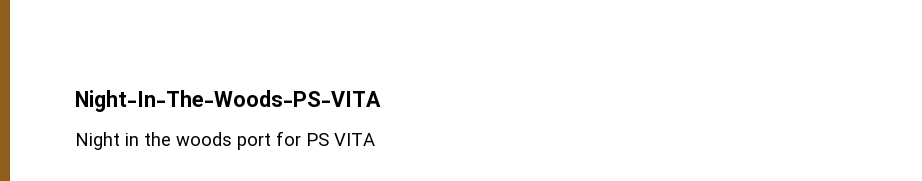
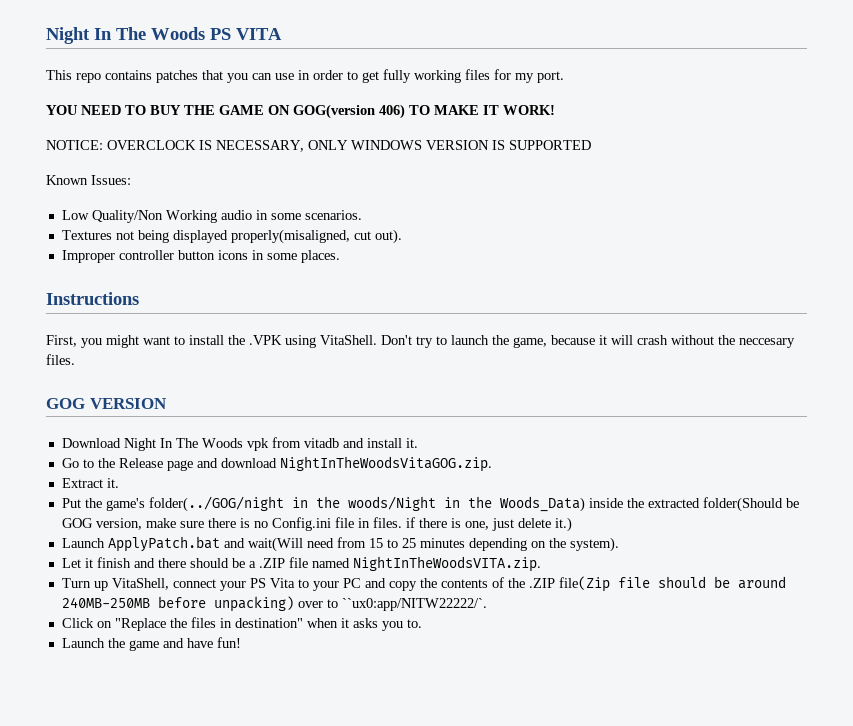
- Night-In-The-Woods-PS-VITA
- Night in the woods port for PS VITA
+ Night In The Woods PS VITA
+ This repo contains patches that you can use in order to get fully working files for my port.
+ YOU NEED TO BUY THE GAME ON GOG(version 406) TO MAKE IT WORK!
+ NOTICE: OVERCLOCK IS NECESSARY, ONLY WINDOWS VERSION IS SUPPORTED
+ Known Issues:
+ Low Quality/Non Working audio in some scenarios.
+ Textures not being displayed properly(misaligned, cut out).
+ Improper controller button icons in some places.
+ Instructions
+ First, you might want to install the .VPK using VitaShell. Don't try to launch the game, because it will crash without the neccesary files.
+ GOG VERSION
+ Download Night In The Woods vpk from vitadb and install it.
+ Go to the Release page and download NightInTheWoodsVitaGOG.zip.
+ Extract it.
+ Put the game's folder(../GOG/night in the woods/Night in the Woods_Data) inside the extracted folder(Should be GOG version, make sure there is no Config.ini file in files. if there is one, just delete it.)
+ Launch ApplyPatch.bat and wait(Will need from 15 to 25 minutes depending on the system).
+ Let it finish and there should be a .ZIP file named NightInTheWoodsVITA.zip.
+ Turn up VitaShell, connect your PS Vita to your PC and copy the contents of the .ZIP file(Zip file should be around 240MB-250MB before unpacking) over to ``ux0:app/NITW22222/`.
+ Click on "Replace the files in destination" when it asks you to.
+ Launch the game and have fun!

